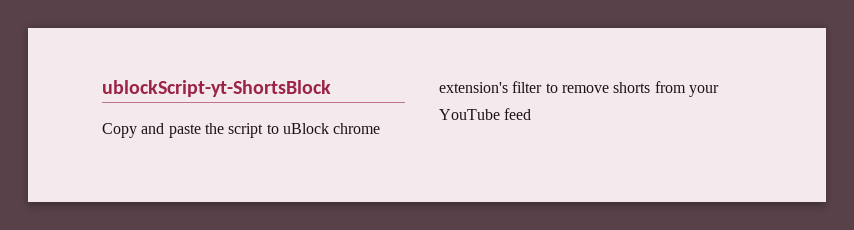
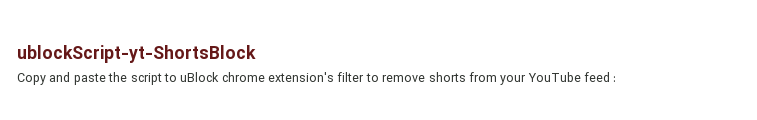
- Copy and paste the script to uBlock chrome extension's filter to remove shorts from your YouTube feed
+ Copy and paste the script to uBlock chrome extension's filter to remove shorts from your YouTube feed :

